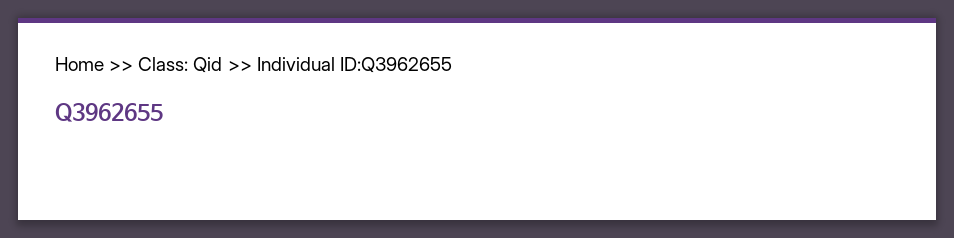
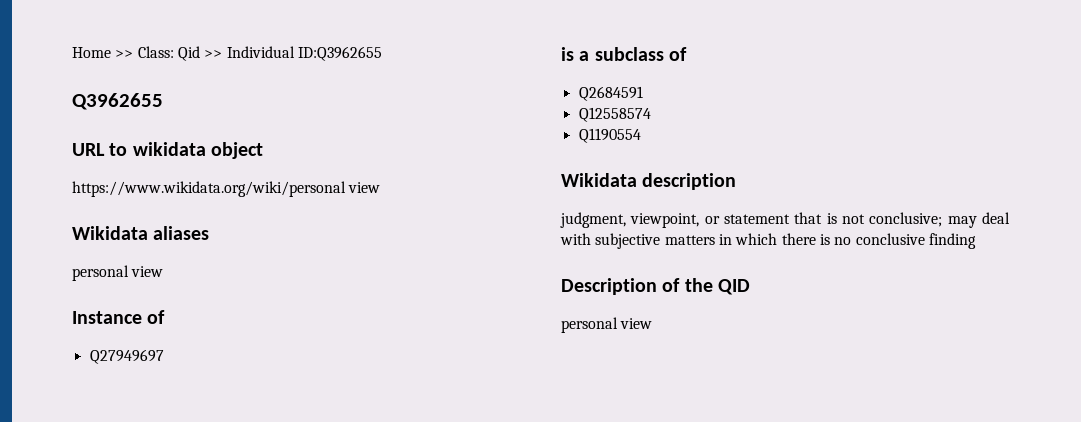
+ URL to wikidata object
+ https://www.wikidata.org/wiki/personal view
+ Wikidata aliases
+ personal view
+ Instance of
+ Q27949697
+ is a subclass of
+ Q2684591
+ Q12558574
+ Q1190554
+ Wikidata description
+ judgment, viewpoint, or statement that is not conclusive; may deal with subjective matters in which there is no conclusive finding
+ Description of the QID
+ personal view

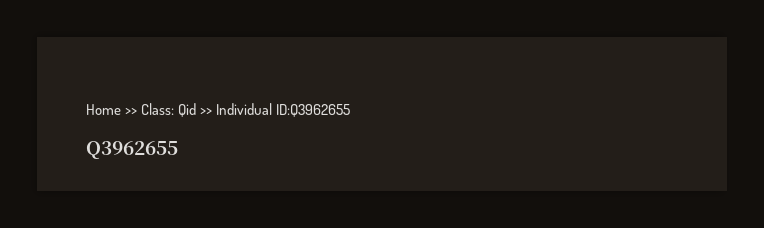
- URL to wikidata object
- https://www.wikidata.org/wiki/personal view
- Wikidata aliases
- personal view
- Instance of
- Q27949697
- is a subclass of
- Q2684591
- Q12558574
- Q1190554
- Wikidata description
- judgment, viewpoint, or statement that is not conclusive; may deal with subjective matters in which there is no conclusive finding
- Description of the QID
- personal view

